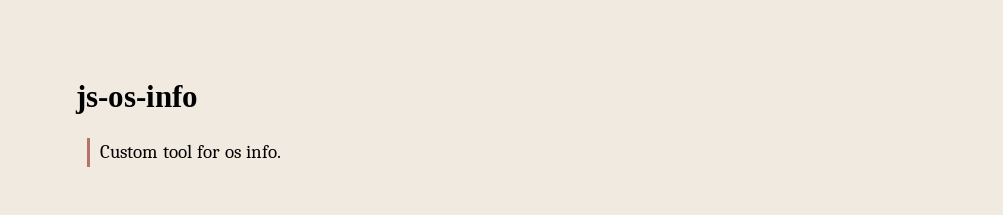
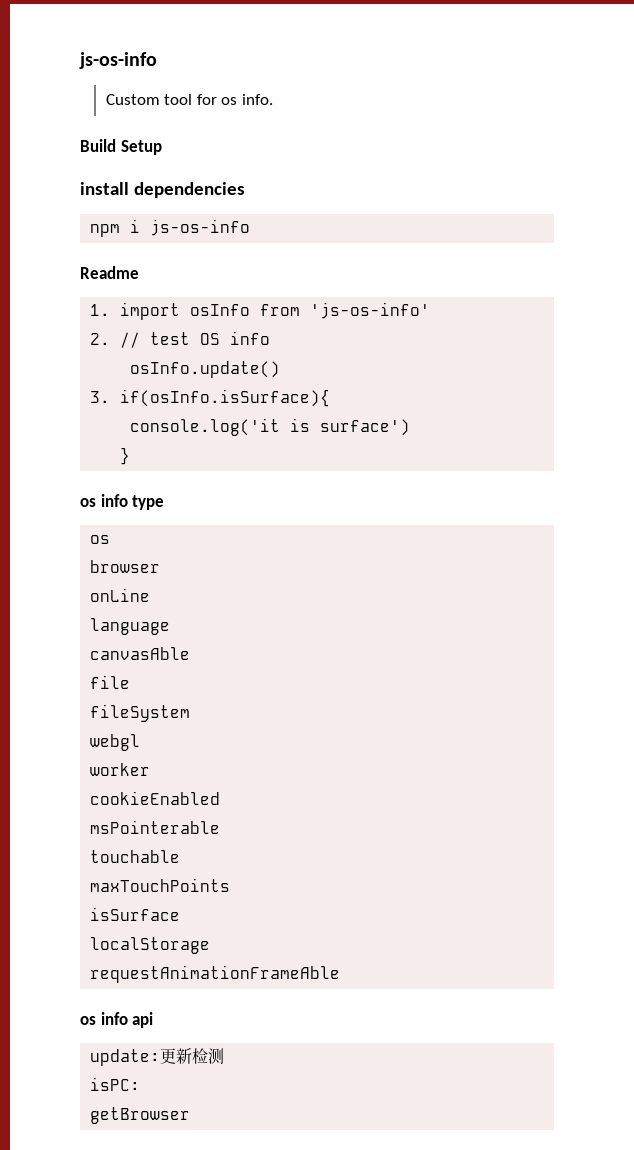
+ Build Setup
+ install dependencies
+ npm i js-os-info
+ Readme
+ 1. import osInfo from 'js-os-info'
+ 2. // test OS info
+ osInfo.update()
+ 3. if(osInfo.isSurface){
+ console.log('it is surface')
+ }
+ os info type
+ os
+ browser
+ onLine
+ language
+ canvasAble
+ file
+ fileSystem
+ webgl
+ worker
+ cookieEnabled
+ msPointerable
+ touchable
+ maxTouchPoints
+ isSurface
+ localStorage
+ requestAnimationFrameAble
+ os info api
+ update:更新检测
+ isPC:
+ getBrowser

